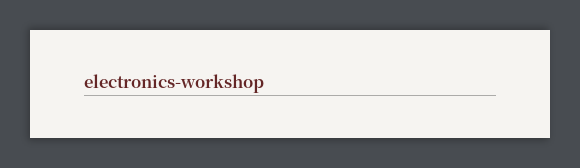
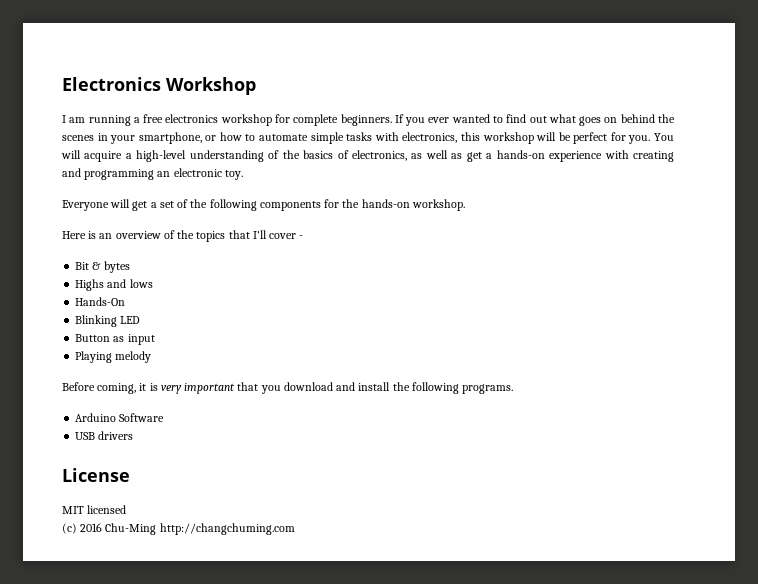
- electronics-workshop
+ Electronics Workshop
+ I am running a free electronics workshop for complete beginners. If you ever wanted to find out what goes on behind the scenes in your smartphone, or how to automate simple tasks with electronics, this workshop will be perfect for you. You will acquire a high-level understanding of the basics of electronics, as well as get a hands-on experience with creating and programming an electronic toy.
+ Everyone will get a set of the following components for the hands-on workshop.
+ Here is an overview of the topics that I'll cover -
+ Bit & bytes
+ Highs and lows
+ Hands-On
+ Blinking LED
+ Button as input
+ Playing melody
+ Before coming, it is very important that you download and install the following programs.
+ Arduino Software
+ USB drivers
+ License
+ MIT licensed
+ (c) 2016 Chu-Ming http://changchuming.com

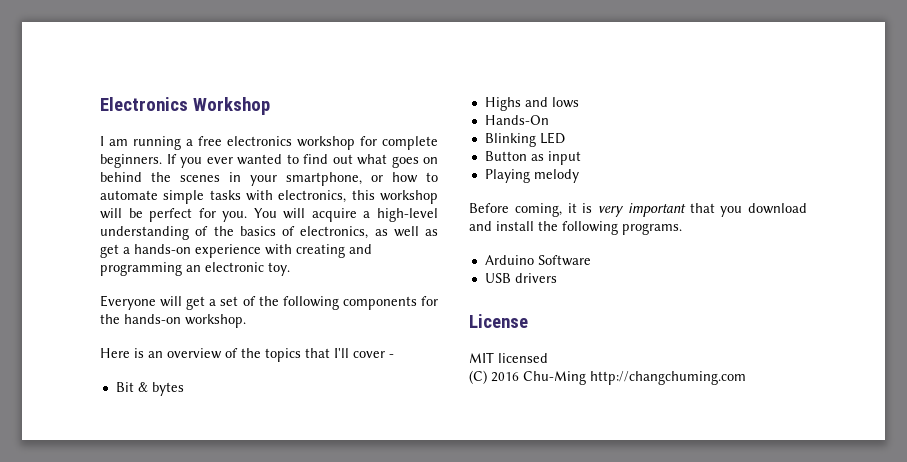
- (c) 2016 Chu-Ming http://changchuming.com
+ (C) 2016 Chu-Ming http://changchuming.com

